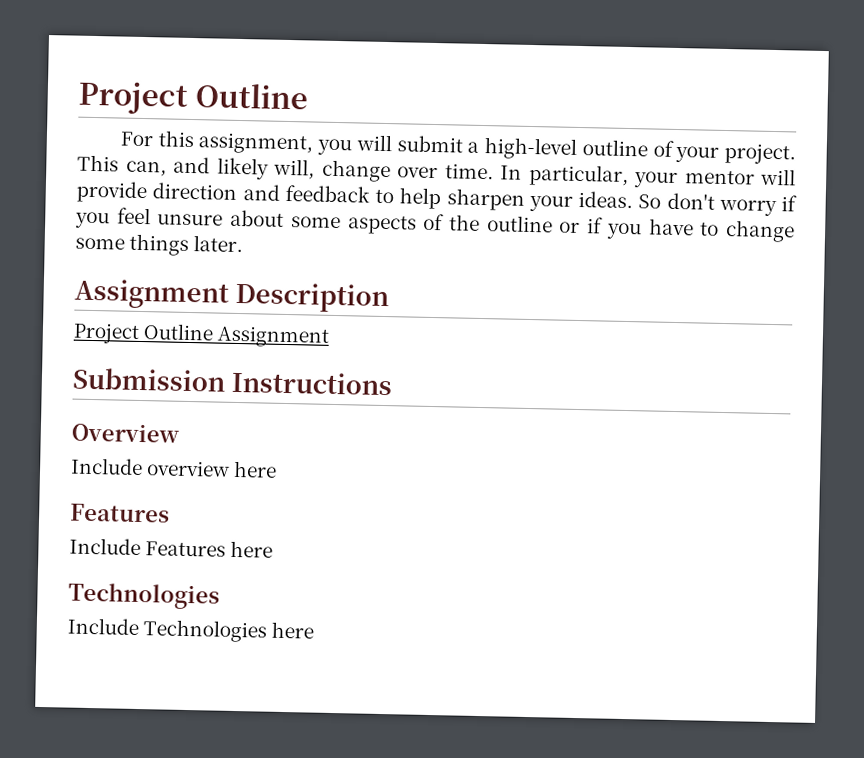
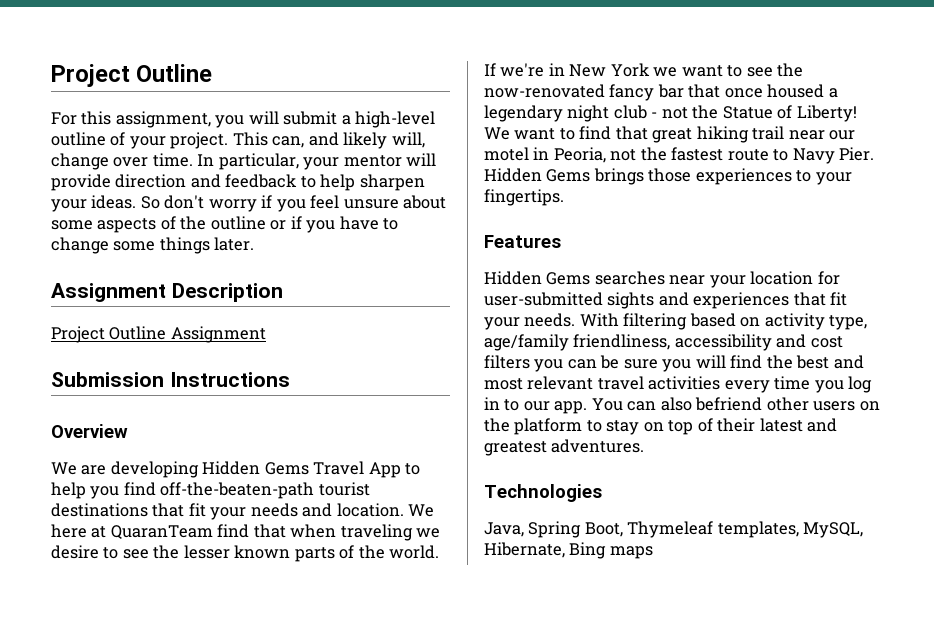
- Include overview here
+ We are developing Hidden Gems Travel App to help you find off-the-beaten-path tourist destinations that fit your needs and location. We here at QuaranTeam find that when traveling we desire to see the lesser known parts of the world. If we're in New York we want to see the now-renovated fancy bar that once housed a legendary night club - not the Statue of Liberty! We want to find that great hiking trail near our motel in Peoria, not the fastest route to Navy Pier. Hidden Gems brings those experiences to your fingertips.
  Features
- Include Features here
+ Hidden Gems searches near your location for user-submitted sights and experiences that fit your needs. With filtering based on activity type, age/family friendliness, accessibility and cost filters you can be sure you will find the best and most relevant travel activities every time you log in to our app. You can also befriend other users on the platform to stay on top of their latest and greatest adventures.
  Technologies
- Include Technologies here
+ Java, Spring Boot, Thymeleaf templates, MySQL, Hibernate, Bing maps

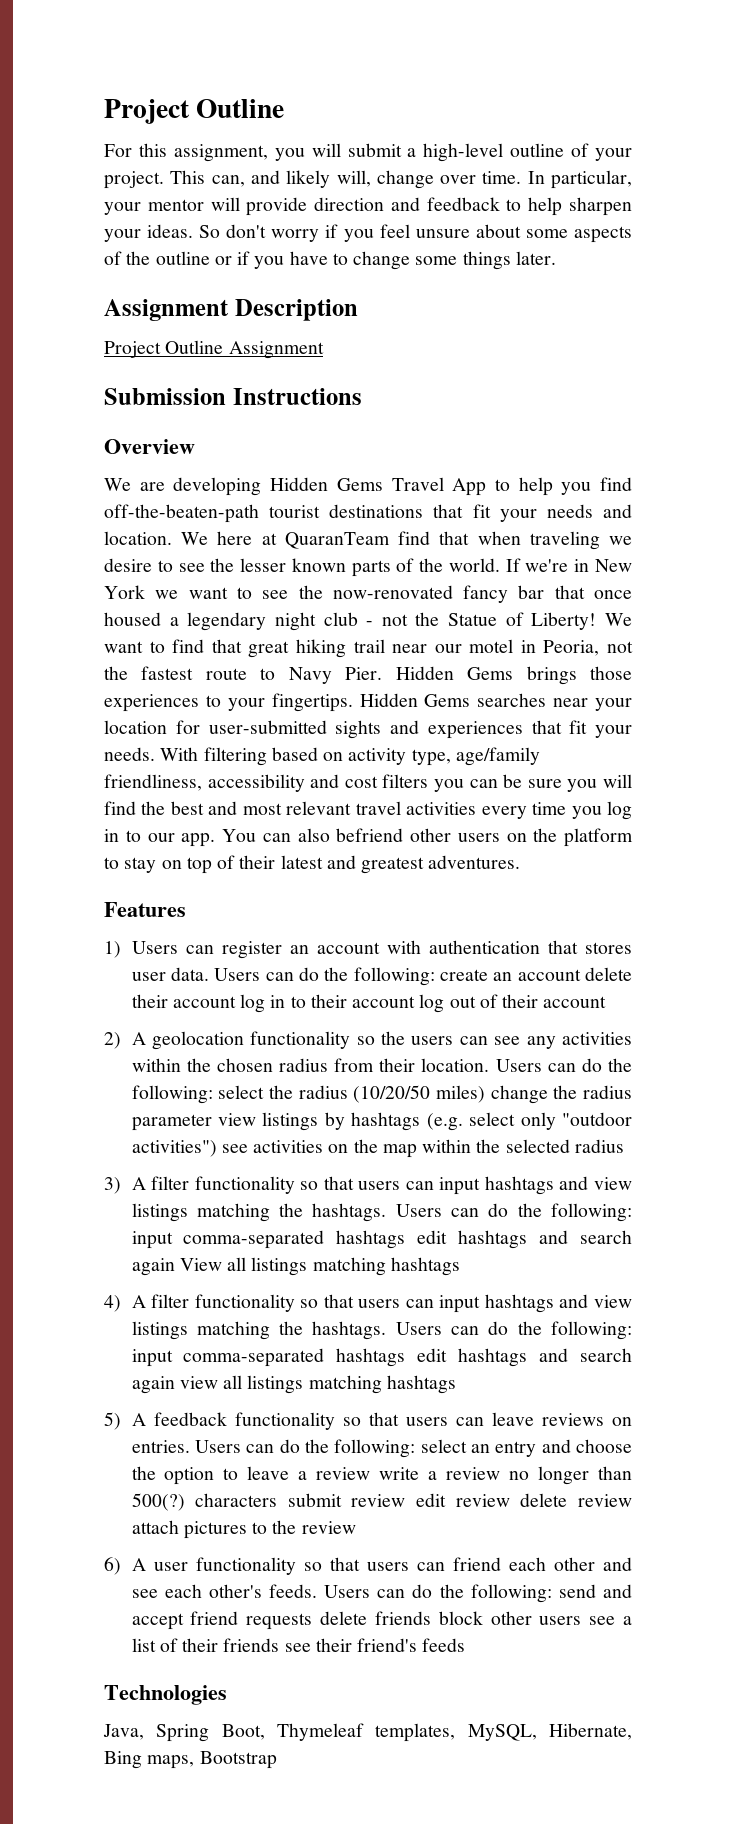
- Hidden Gems brings those experiences to your fingertips.
- Features
- Hidden Gems searches near your location for user-submitted sights and experiences that fit your needs.
+ Hidden Gems brings those experiences to your fingertips. Hidden Gems searches near your location for user-submitted sights and experiences that fit your needs.
+ Features
+ 1) Users can register an account with authentication that stores user data. Users can do the following: create an account delete their account log in to their account log out of their account
+ 2) A geolocation functionality so the users can see any activities within the chosen radius from their location. Users can do the following: select the radius (10/20/50 miles) change the radius parameter view listings by hashtags (e.g. select only "outdoor activities") see activities on the map within the selected radius
+ 3) A filter functionality so that users can input hashtags and view listings matching the hashtags. Users can do the following: input comma-separated hashtags edit hashtags and search again View all listings matching hashtags
+ 4) A filter functionality so that users can input hashtags and view listings matching the hashtags. Users can do the following: input comma-separated hashtags edit hashtags and search again view all listings matching hashtags
+ 5) A feedback functionality so that users can leave reviews on entries. Users can do the following: select an entry and choose the option to leave a review write a review no longer than 500(?) characters submit review edit review delete review attach pictures to the review
+ 6) A user functionality so that users can friend each other and see each other's feeds. Users can do the following: send and accept friend requests delete friends block other users see a list of their friends see their friend's feeds
- Java, Spring Boot, Thymeleaf templates, MySQL, Hibernate, Bing maps
+ Java, Spring Boot, Thymeleaf templates, MySQL, Hibernate, Bing maps, Bootstrap

